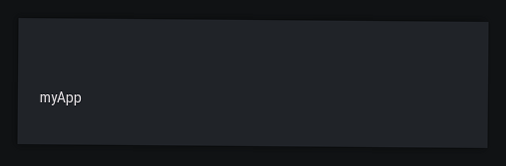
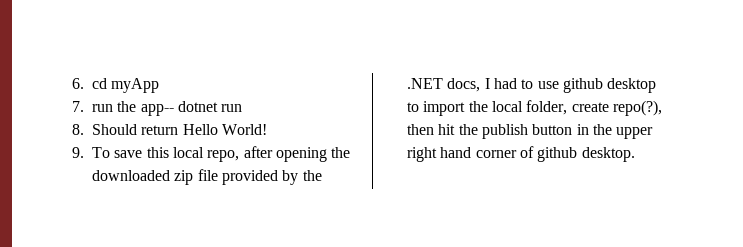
- myApp
+ 6. cd myApp
+ 7. run the app-- dotnet run
+ 8. Should return Hello World!
+ 9. To save this local repo, after opening the downloaded zip file provided by the .NET docs, I had to use github desktop to import the local folder, create repo(?), then hit the publish button in the upper right hand corner of github desktop.

